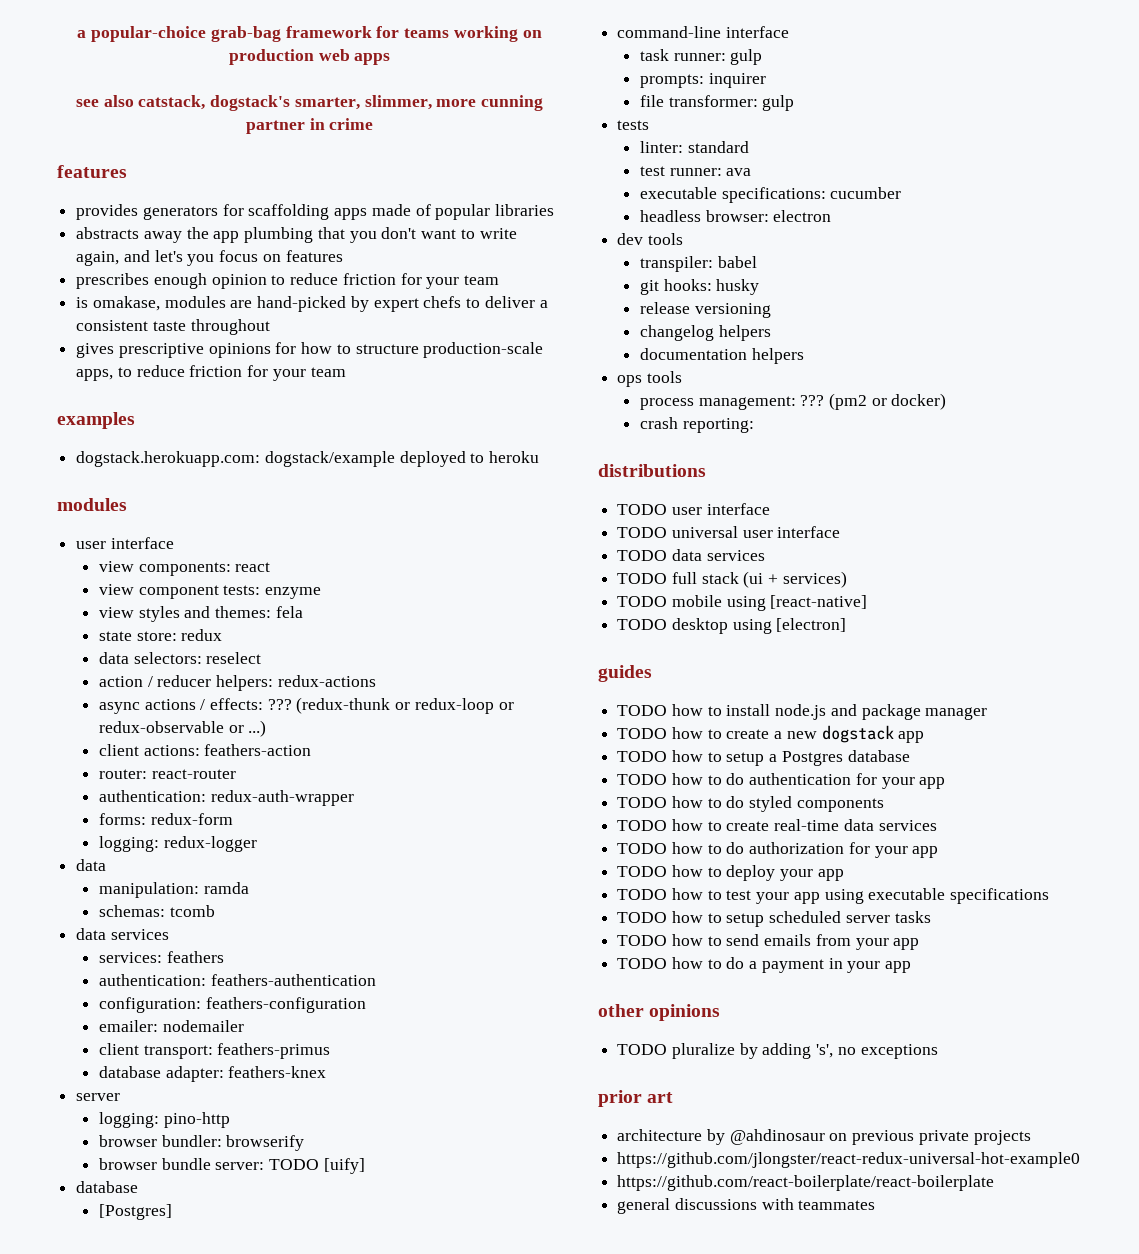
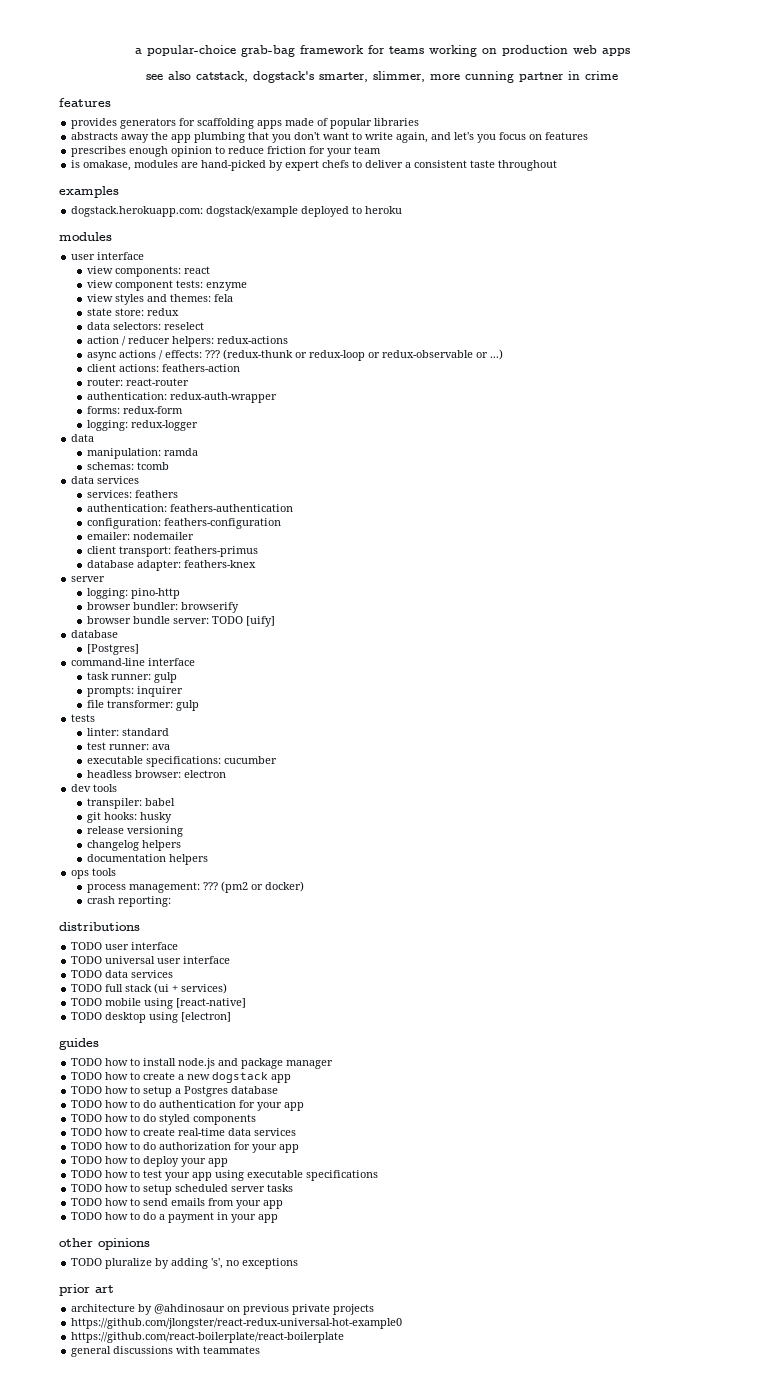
- gives prescriptive opinions for how to structure production-scale apps, to reduce friction for your team

